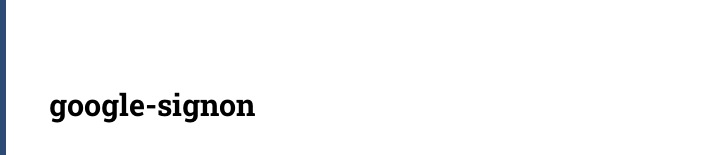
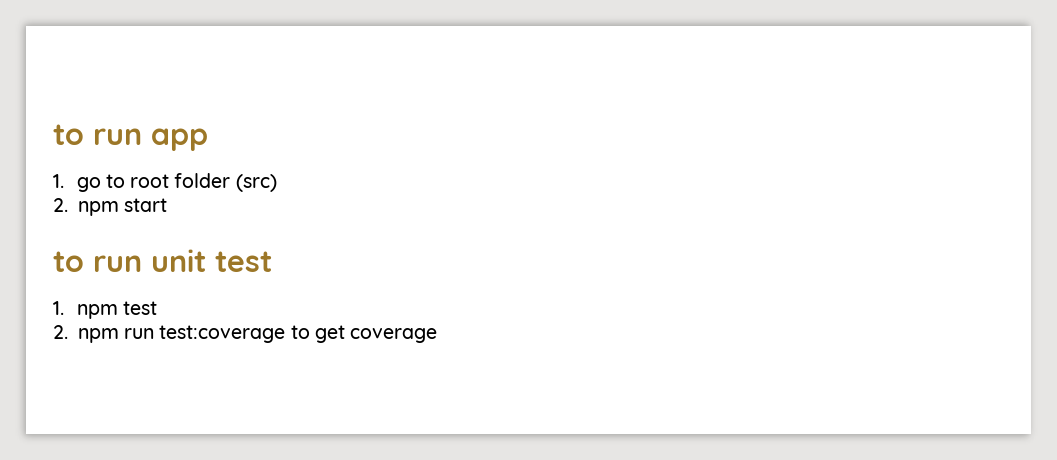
- google-signon
+ to run app
+ 1. go to root folder (src)
+ 2. npm start
+ to run unit test
+ 1. npm test
+ 2. npm run test:coverage to get coverage

